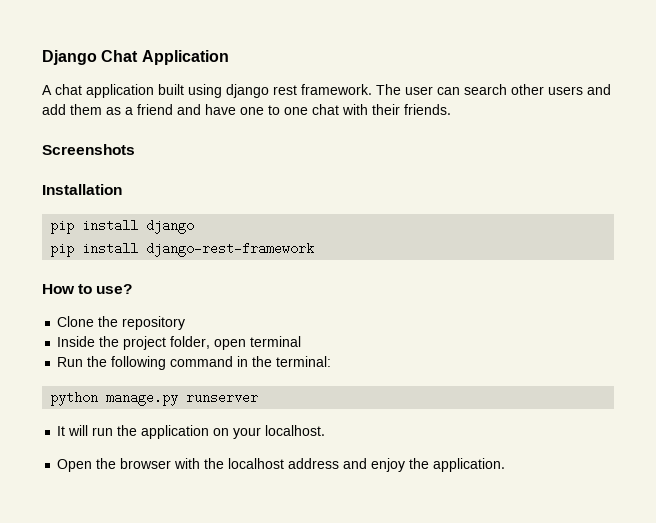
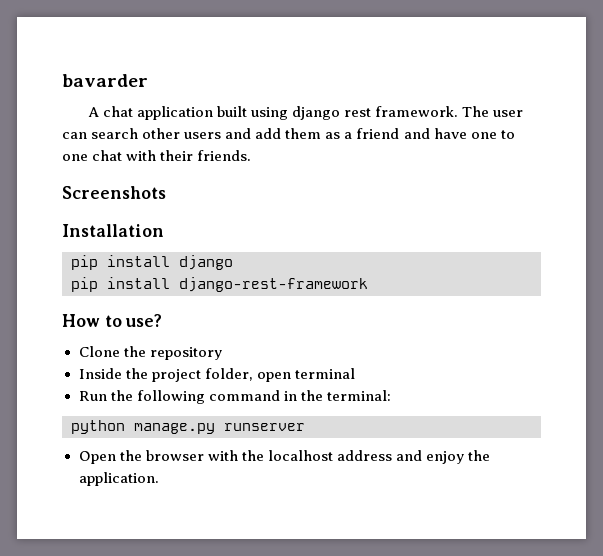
- Django Chat Application
+ bavarder
- It will run the application on your localhost.

